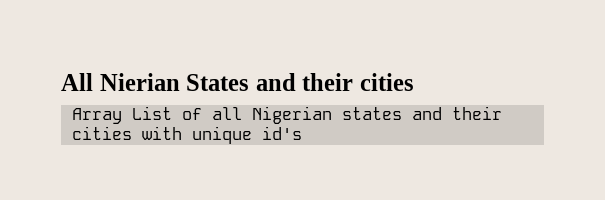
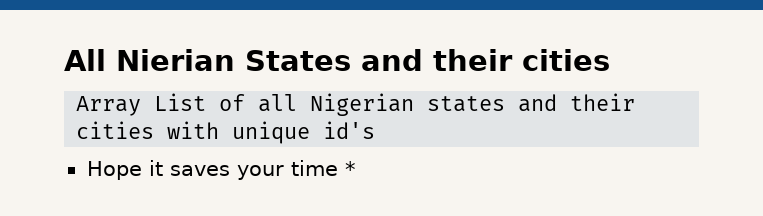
+ Hope it saves your time *

